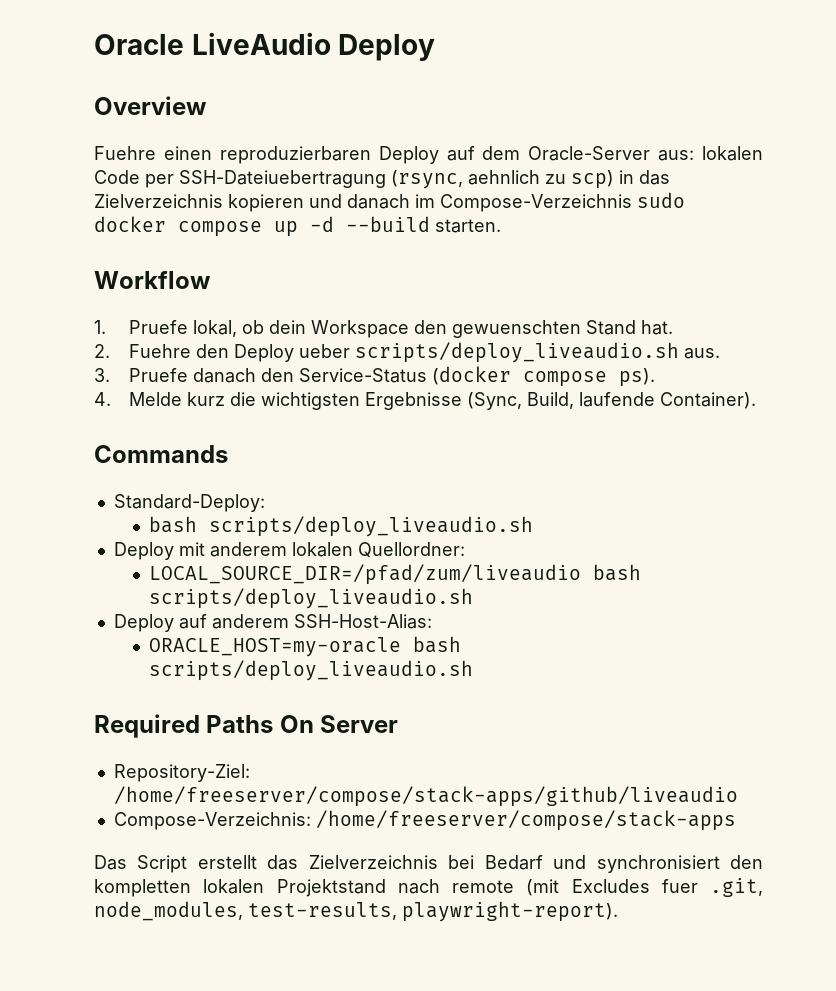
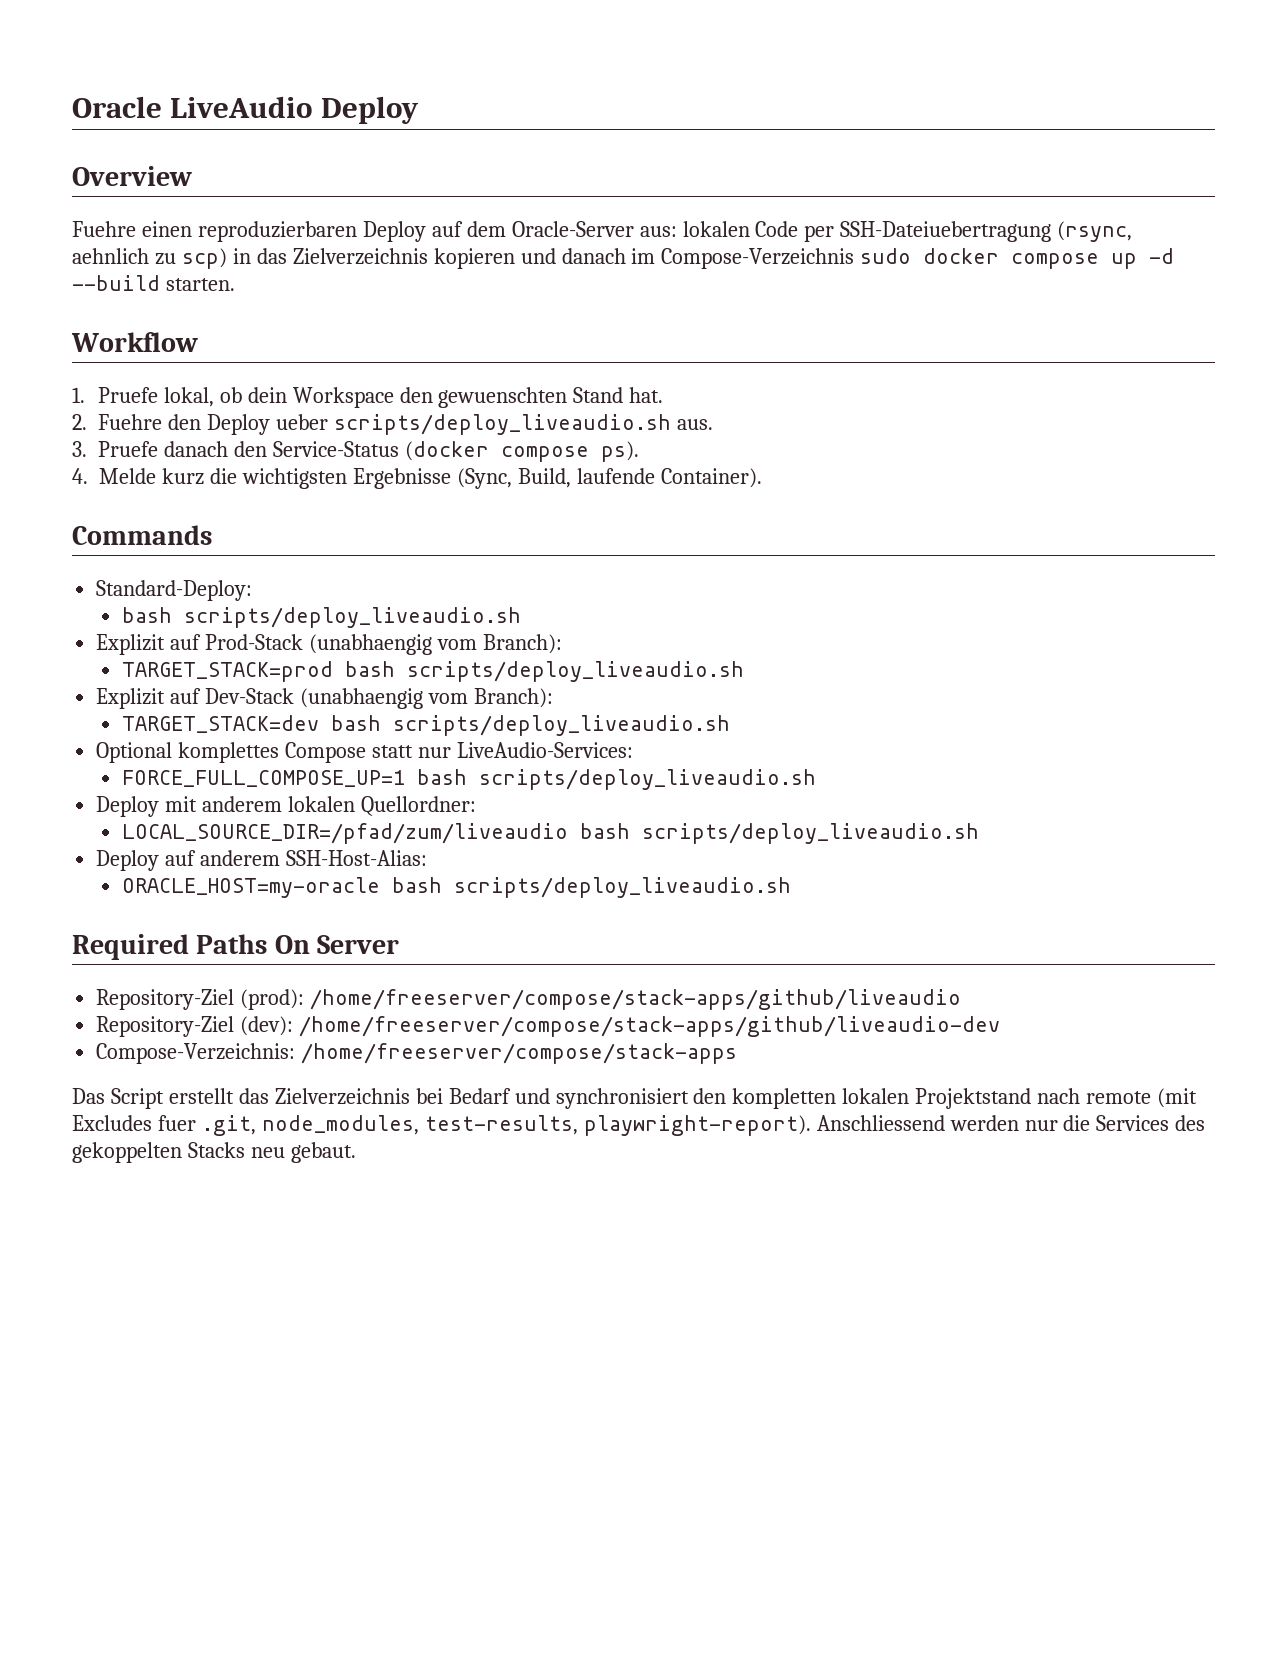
+ Explizit auf Prod-Stack (unabhaengig vom Branch):
+ TARGET_STACK=prod bash scripts/deploy_liveaudio.sh
+ Explizit auf Dev-Stack (unabhaengig vom Branch):
+ TARGET_STACK=dev bash scripts/deploy_liveaudio.sh
+ Optional komplettes Compose statt nur LiveAudio-Services:
+ FORCE_FULL_COMPOSE_UP=1 bash scripts/deploy_liveaudio.sh
- Repository-Ziel: /home/freeserver/compose/stack-apps/github/liveaudio
+ Repository-Ziel (prod): /home/freeserver/compose/stack-apps/github/liveaudio
+ Repository-Ziel (dev): /home/freeserver/compose/stack-apps/github/liveaudio-dev
+ Anschliessend werden nur die Services des gekoppelten Stacks neu gebaut.

